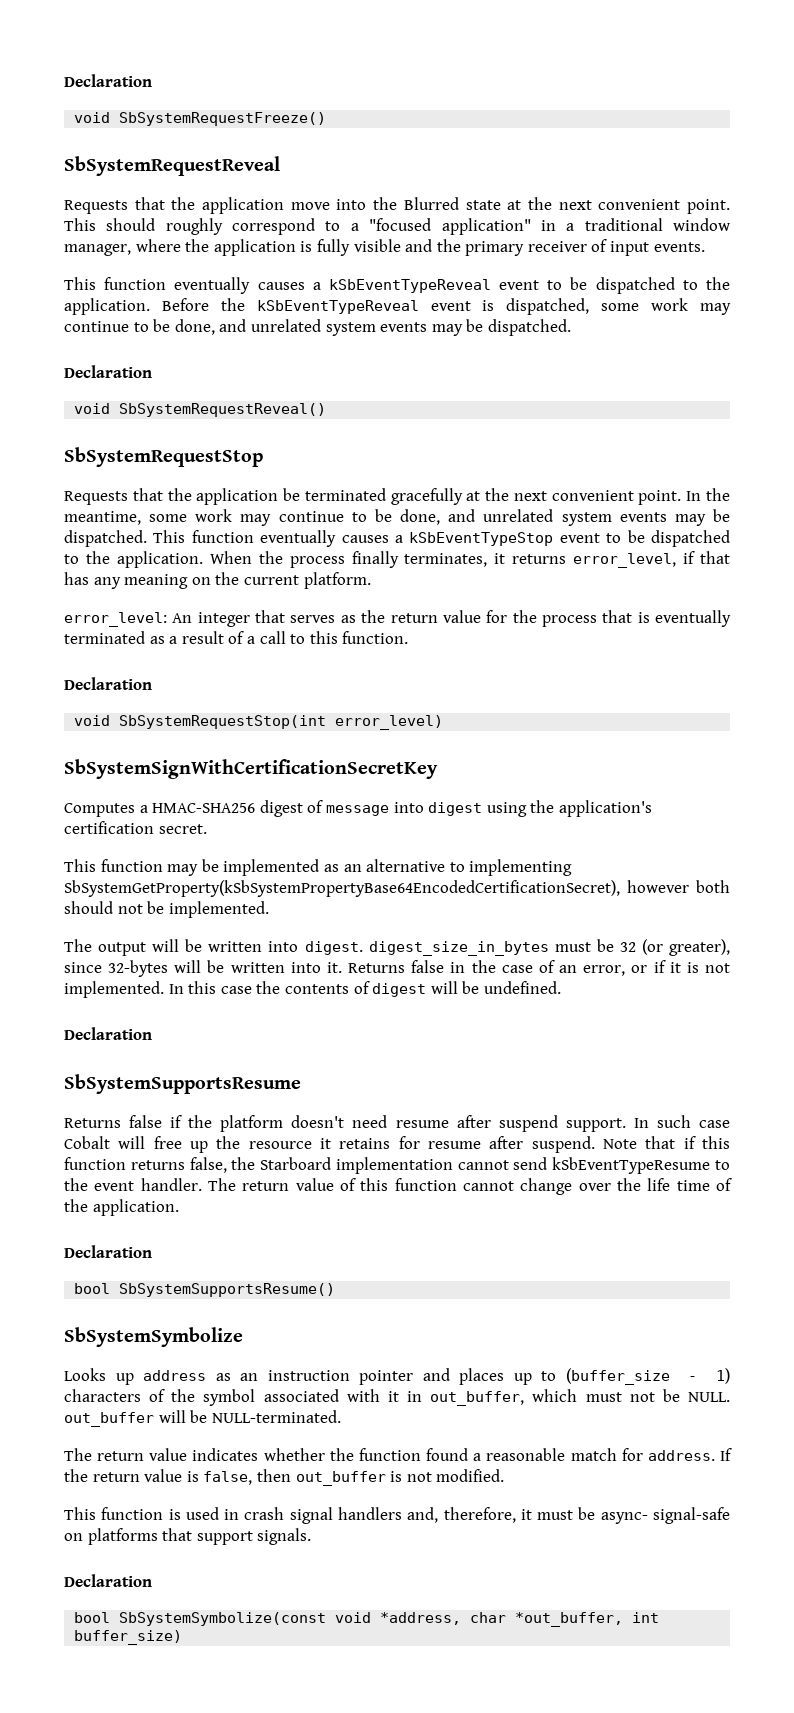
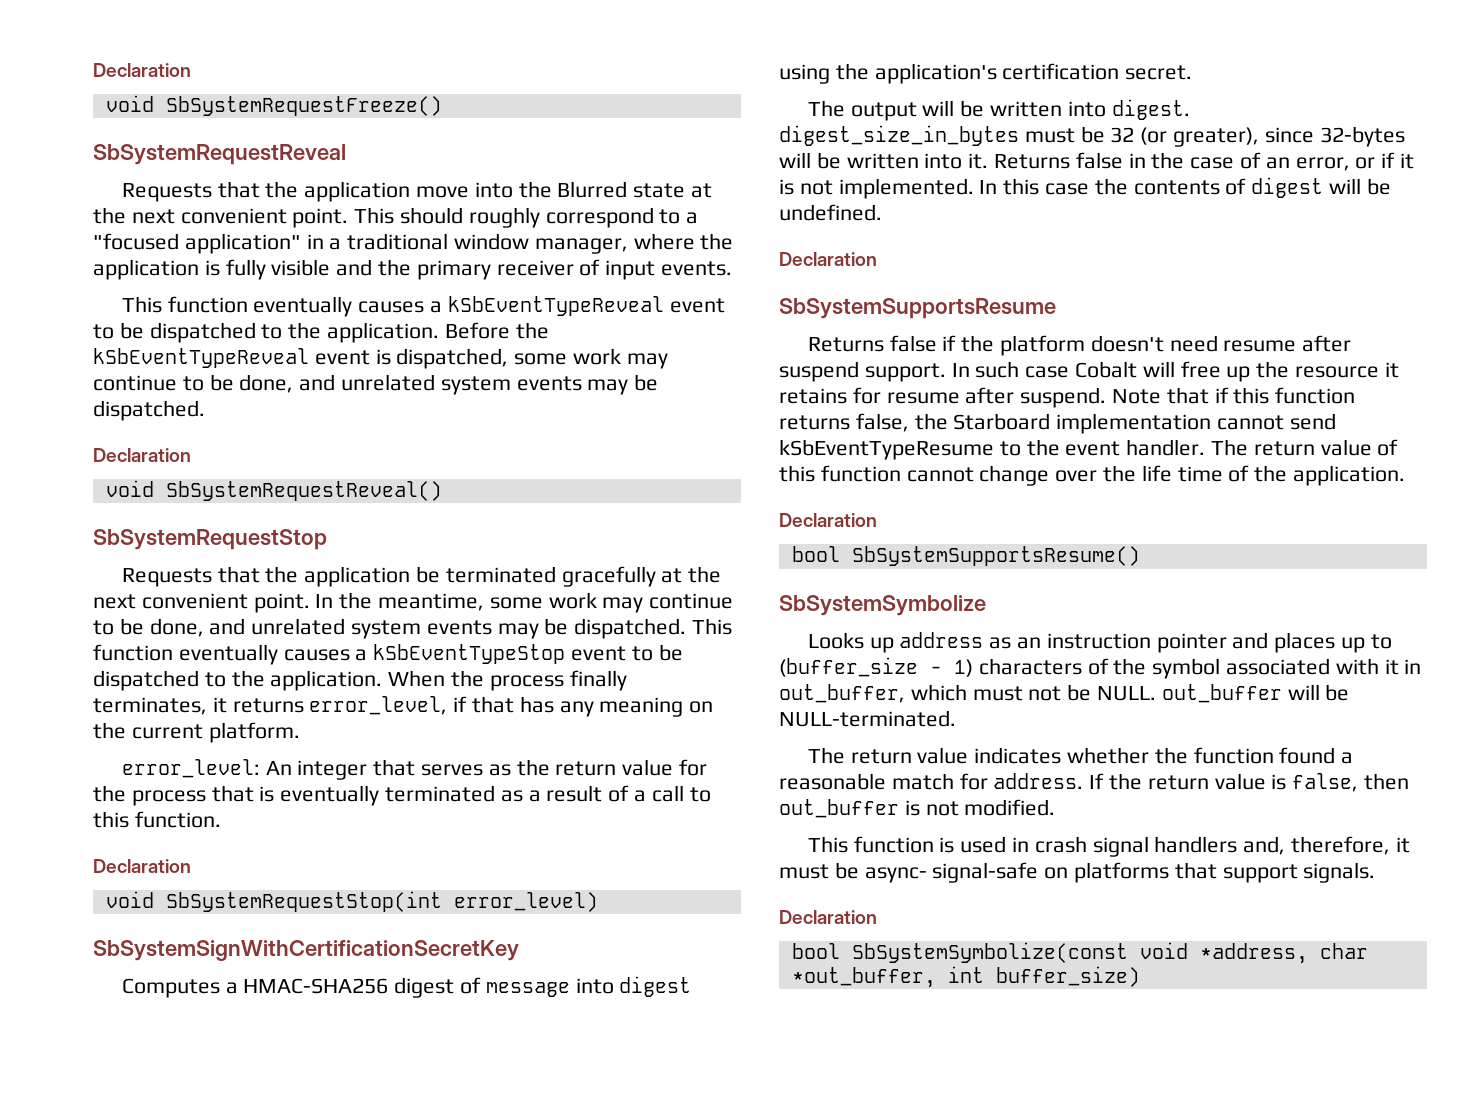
- This function may be implemented as an alternative to implementing SbSystemGetProperty(kSbSystemPropertyBase64EncodedCertificationSecret), however both should not be implemented.

